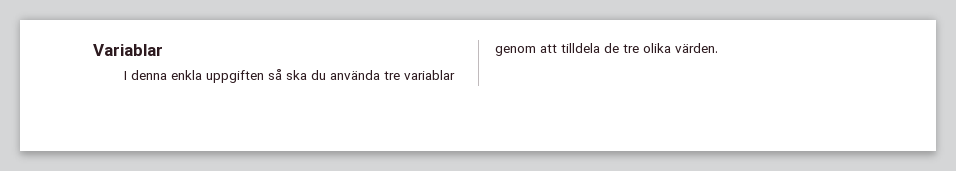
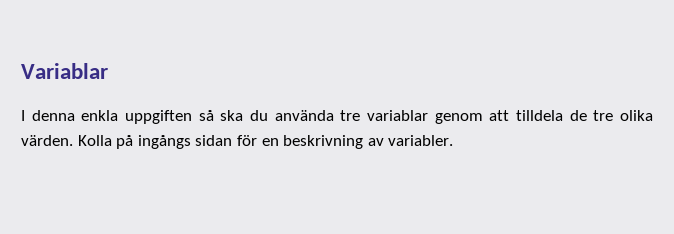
+ Kolla på ingångs sidan för en beskrivning av variabler.

